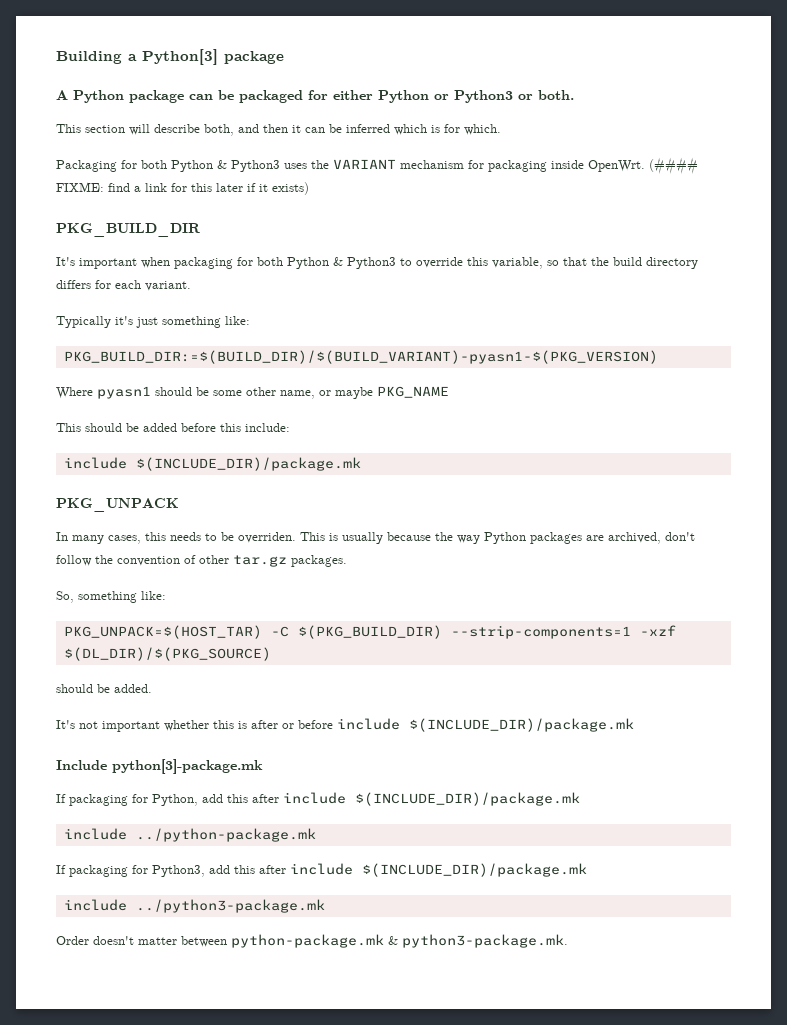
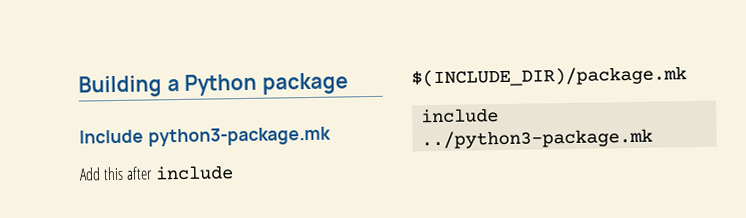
- Building a Python[3] package
+ Building a Python package
- A Python package can be packaged for either Python or Python3 or both.
- This section will describe both, and then it can be inferred which is for which.
- Packaging for both Python & Python3 uses the VARIANT mechanism for packaging inside OpenWrt. (#### FIXME: find a link for this later if it exists)
- PKG_BUILD_DIR
- It's important when packaging for both Python & Python3 to override this variable, so that the build directory differs for each variant.
- Typically it's just something like:
- PKG_BUILD_DIR:=$(BUILD_DIR)/$(BUILD_VARIANT)-pyasn1-$(PKG_VERSION)
- Where pyasn1 should be some other name, or maybe PKG_NAME
- This should be added before this include:
- include $(INCLUDE_DIR)/package.mk
- PKG_UNPACK
- In many cases, this needs to be overriden. This is usually because the way Python packages are archived, don't follow the convention of other tar.gz packages.
- So, something like:
- PKG_UNPACK=$(HOST_TAR) -C $(PKG_BUILD_DIR) --strip-components=1 -xzf $(DL_DIR)/$(PKG_SOURCE)
- should be added.
- It's not important whether this is after or before include $(INCLUDE_DIR)/package.mk
- Include python[3]-package.mk
- If packaging for Python, add this after include $(INCLUDE_DIR)/package.mk
- include ../python-package.mk
- If packaging for Python3, add this after include $(INCLUDE_DIR)/package.mk
+ Include python3-package.mk
+ Add this after include $(INCLUDE_DIR)/package.mk
- Order doesn't matter between python-package.mk & python3-package.mk.

